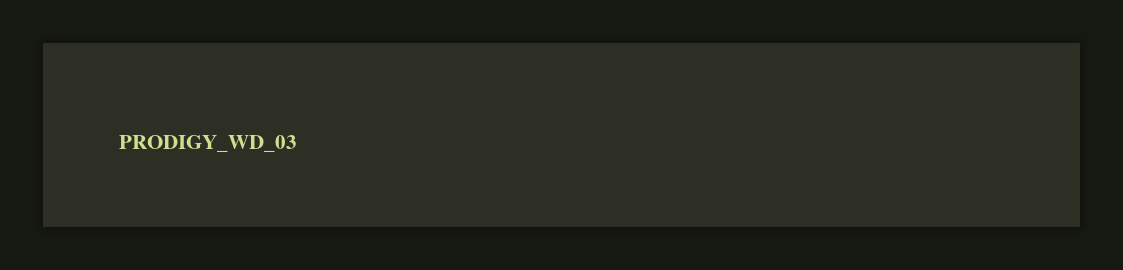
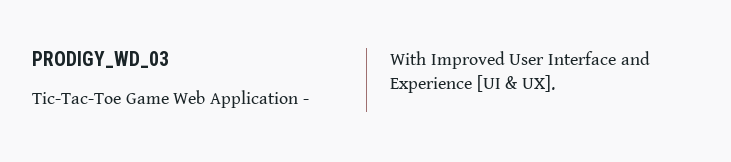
+ Tic-Tac-Toe Game Web Application - With Improved User Interface and Experience [UI & UX].

